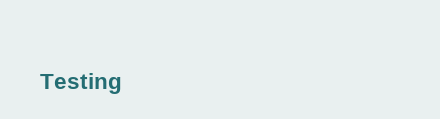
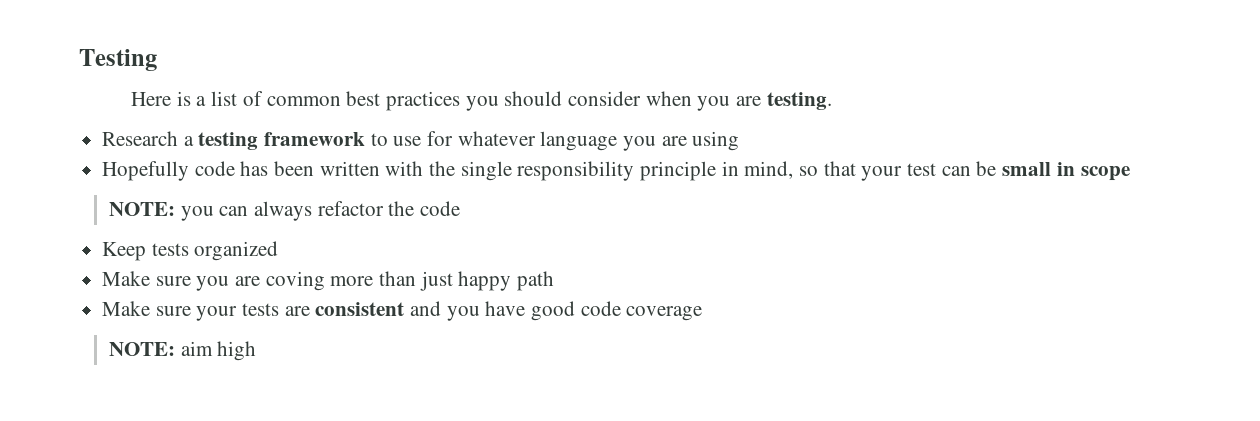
+ Here is a list of common best practices you should consider when you are testing.
+ Research a testing framework to use for whatever language you are using
+ Hopefully code has been written with the single responsibility principle in mind, so that your test can be small in scope
+ NOTE: you can always refactor the code
+ Keep tests organized
+ Make sure you are coving more than just happy path
+ Make sure your tests are consistent and you have good code coverage
+ NOTE: aim high

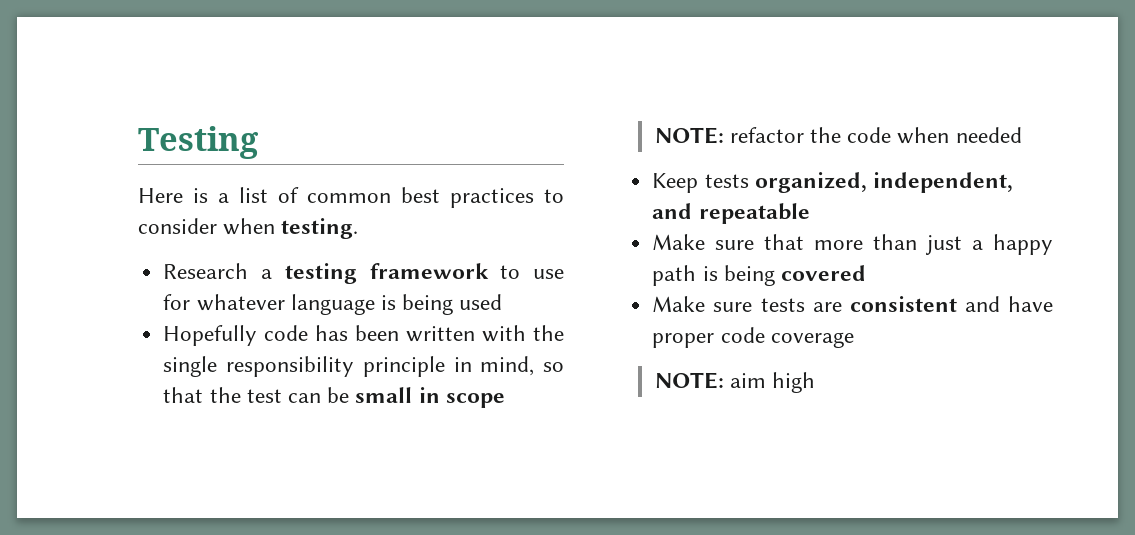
- Here is a list of common best practices you should consider when you are testing.
+ Here is a list of common best practices to consider when testing.
- Research a testing framework to use for whatever language you are using
+ Research a testing framework to use for whatever language is being used
- Hopefully code has been written with the single responsibility principle in mind, so that your test can be small in scope
+ Hopefully code has been written with the single responsibility principle in mind, so that the test can be small in scope
- NOTE: you can always refactor the code
+ NOTE: refactor the code when needed
- Keep tests organized
- Make sure you are coving more than just happy path
- Make sure your tests are consistent and you have good code coverage
+ Keep tests organized, independent, and repeatable
+ Make sure that more than just a happy path is being covered
+ Make sure tests are consistent and have proper code coverage

